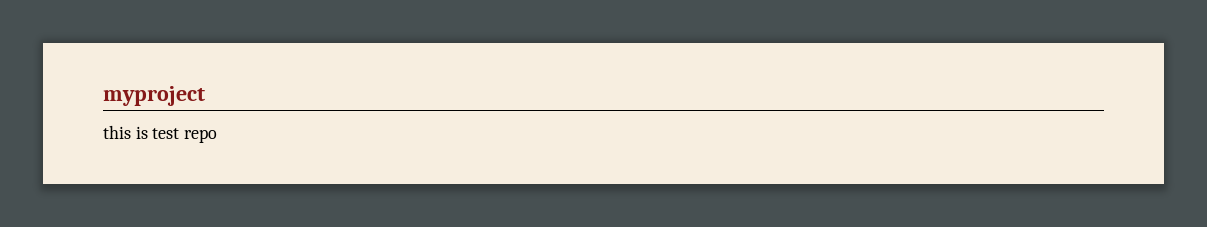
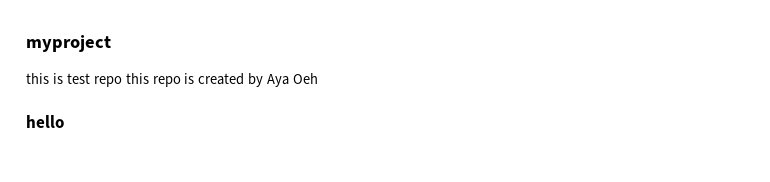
- this is test repo
+ this is test repo this repo is created by Aya Oeh
+ hello

